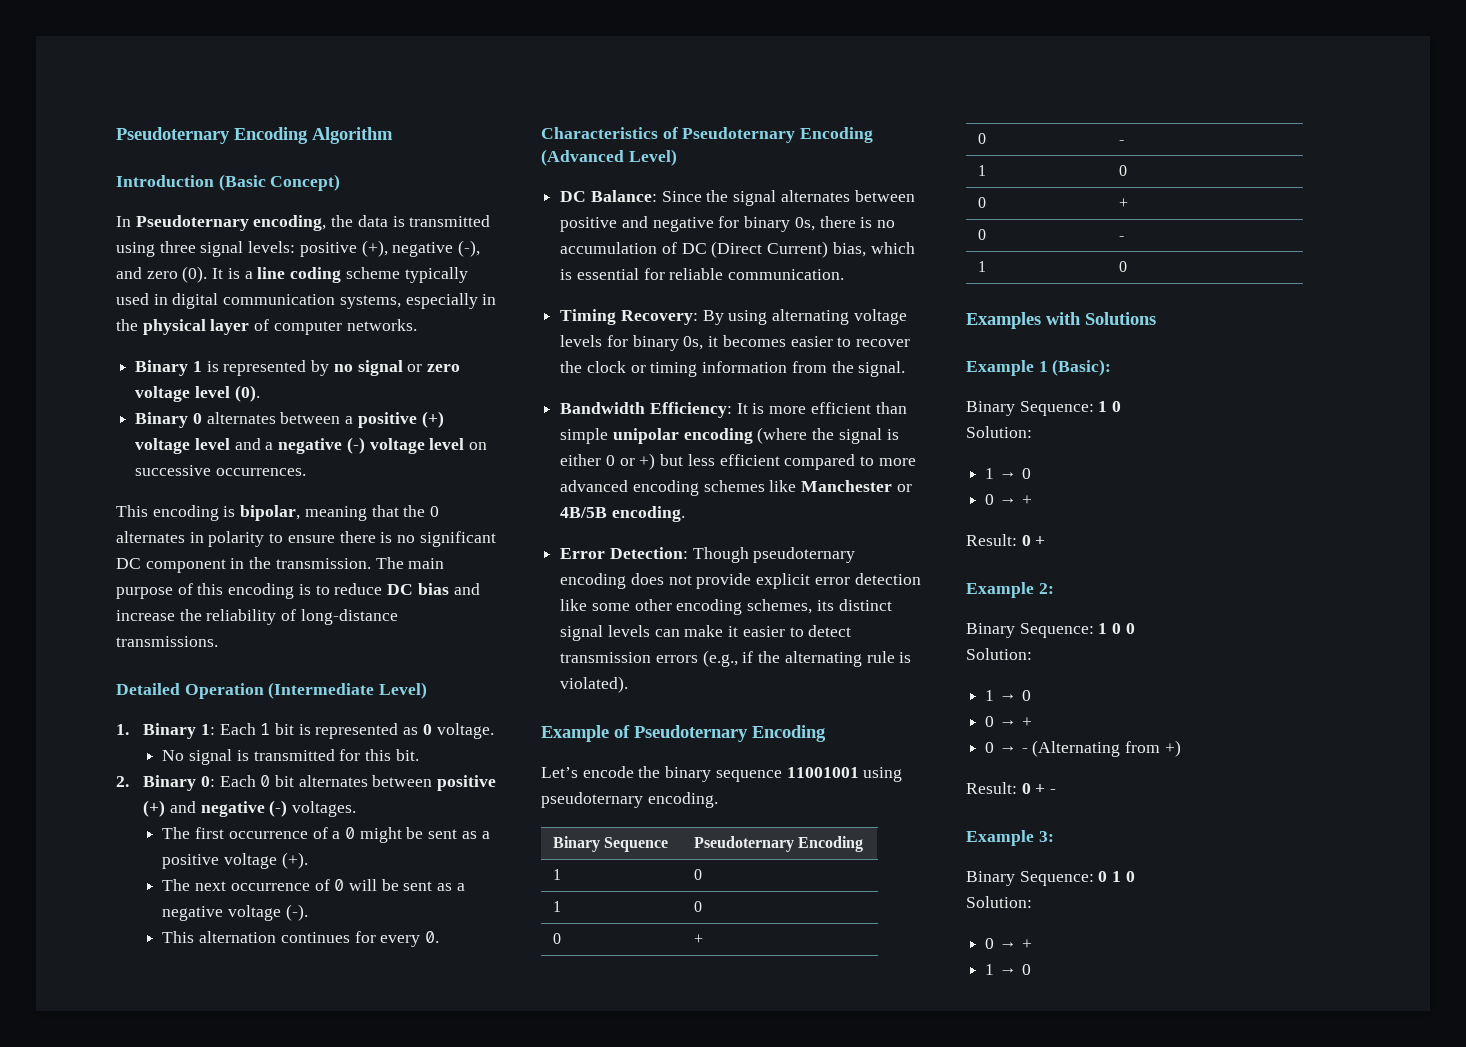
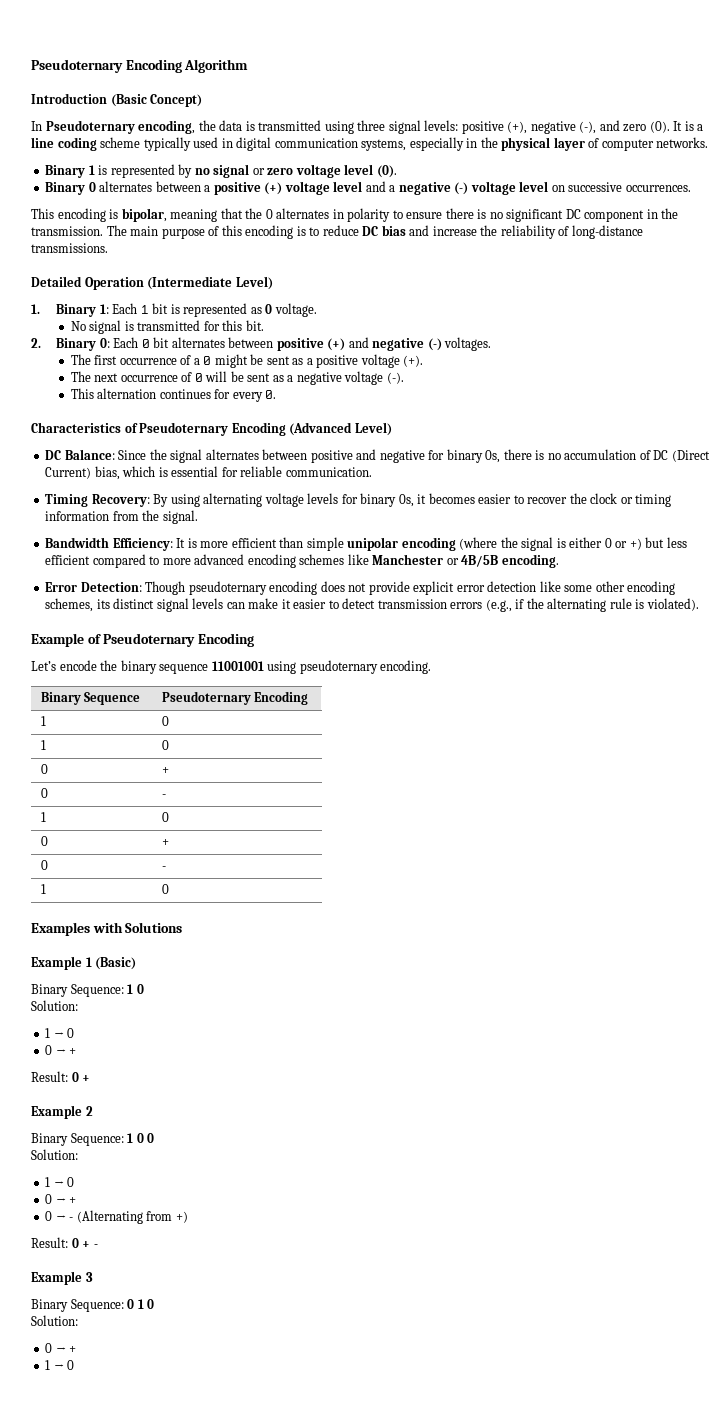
- Example 1 (Basic):
+ Example 1 (Basic)
- Example 2:
+ Example 2
- Example 3:
+ Example 3

